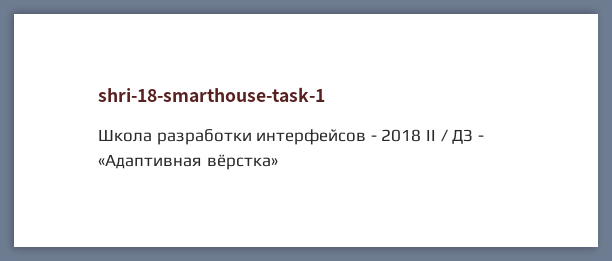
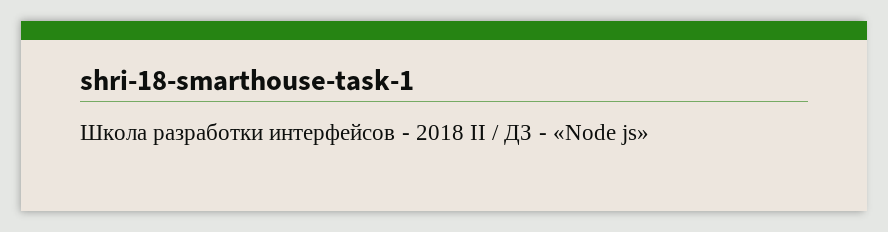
- Школа разработки интерфейсов - 2018 II / ДЗ - «Адаптивная вёрстка»
+ Школа разработки интерфейсов - 2018 II / ДЗ - «Node js»

